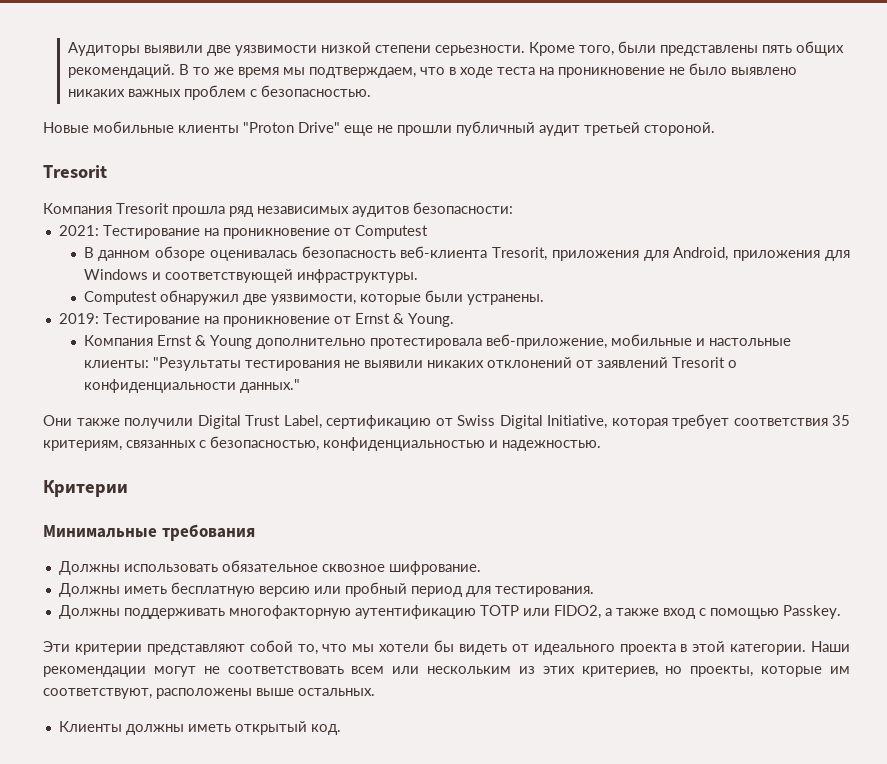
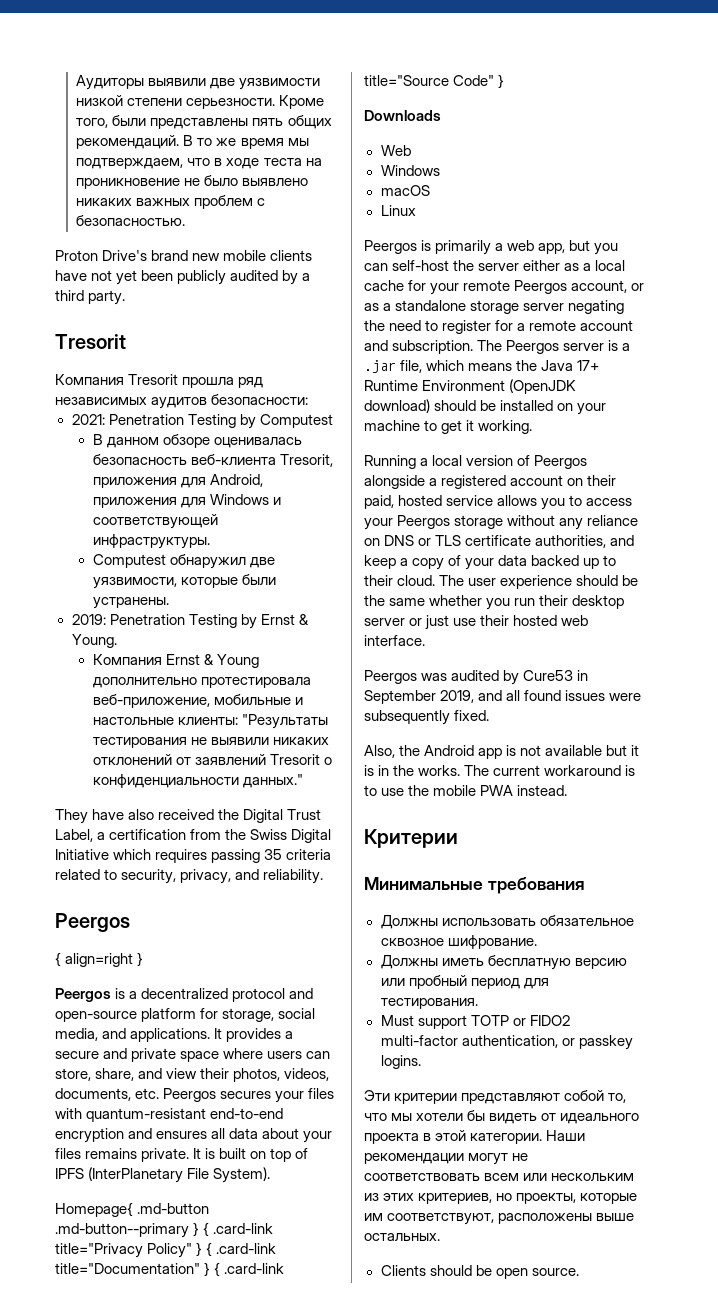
- Новые мобильные клиенты "Proton Drive" еще не прошли публичный аудит третьей стороной.
+ Proton Drive's brand new mobile clients have not yet been publicly audited by a third party.
- 2021: Тестирование на проникновение от Computest
+ 2021: Penetration Testing by Computest
- 2019: Тестирование на проникновение от Ernst & Young.
+ 2019: Penetration Testing by Ernst & Young.
- Они также получили Digital Trust Label, сертификацию от Swiss Digital Initiative, которая требует соответствия 35 критериям, связанных с безопасностью, конфиденциальностью и надежностью.
+ They have also received the Digital Trust Label, a certification from the Swiss Digital Initiative which requires passing 35 criteria related to security, privacy, and reliability.
+ Peergos
+ { align=right }
+ Peergos is a decentralized protocol and open-source platform for storage, social media, and applications. It provides a secure and private space where users can store, share, and view their photos, videos, documents, etc. Peergos secures your files with quantum-resistant end-to-end encryption and ensures all data about your files remains private. It is built on top of IPFS (InterPlanetary File System).
+ Homepage{ .md-button .md-button--primary } { .card-link title="Privacy Policy" } { .card-link title="Documentation" } { .card-link title="Source Code" }
+ Downloads
+ Web
+ Windows
+ macOS
+ Linux
+ Peergos is primarily a web app, but you can self-host the server either as a local cache for your remote Peergos account, or as a standalone storage server negating the need to register for a remote account and subscription. The Peergos server is a .jar file, which means the Java 17+ Runtime Environment (OpenJDK download) should be installed on your machine to get it working.
+ Running a local version of Peergos alongside a registered account on their paid, hosted service allows you to access your Peergos storage without any reliance on DNS or TLS certificate authorities, and keep a copy of your data backed up to their cloud. The user experience should be the same whether you run their desktop server or just use their hosted web interface.
+ Peergos was audited by Cure53 in September 2019, and all found issues were subsequently fixed.
+ Also, the Android app is not available but it is in the works. The current workaround is to use the mobile PWA instead.
- Должны поддерживать многофакторную аутентификацию TOTP или FIDO2, а также вход с помощью Passkey.
+ Must support TOTP or FIDO2 multi-factor authentication, or passkey logins.
- Клиенты должны иметь открытый код.
+ Clients should be open source.

